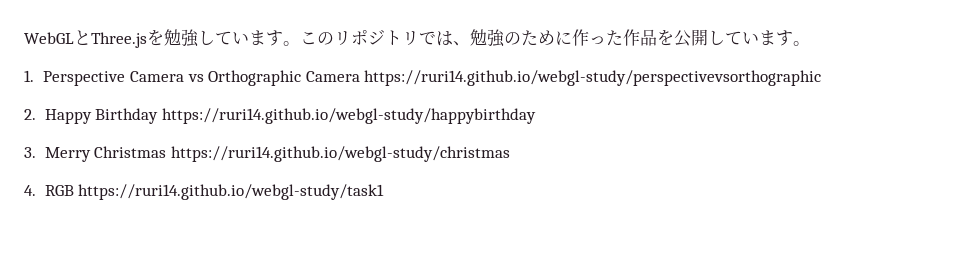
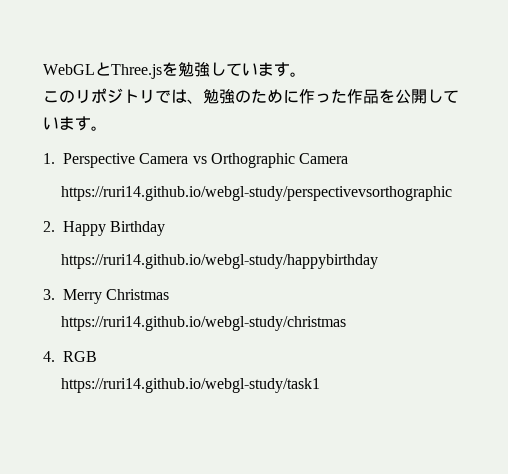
- WebGLとThree.jsを勉強しています。このリポジトリでは、勉強のために作った作品を公開しています。
+ WebGLとThree.jsを勉強しています。
+ このリポジトリでは、勉強のために作った作品を公開しています。
- 1. Perspective Camera vs Orthographic Camera https://ruri14.github.io/webgl-study/perspectivevsorthographic
+ 1. Perspective Camera vs Orthographic Camera
+ https://ruri14.github.io/webgl-study/perspectivevsorthographic
- 2. Happy Birthday https://ruri14.github.io/webgl-study/happybirthday
+ 2. Happy Birthday
+ https://ruri14.github.io/webgl-study/happybirthday
- 3. Merry Christmas https://ruri14.github.io/webgl-study/christmas
+ 3. Merry Christmas
+ https://ruri14.github.io/webgl-study/christmas
- 4. RGB https://ruri14.github.io/webgl-study/task1
+ 4. RGB
+ https://ruri14.github.io/webgl-study/task1

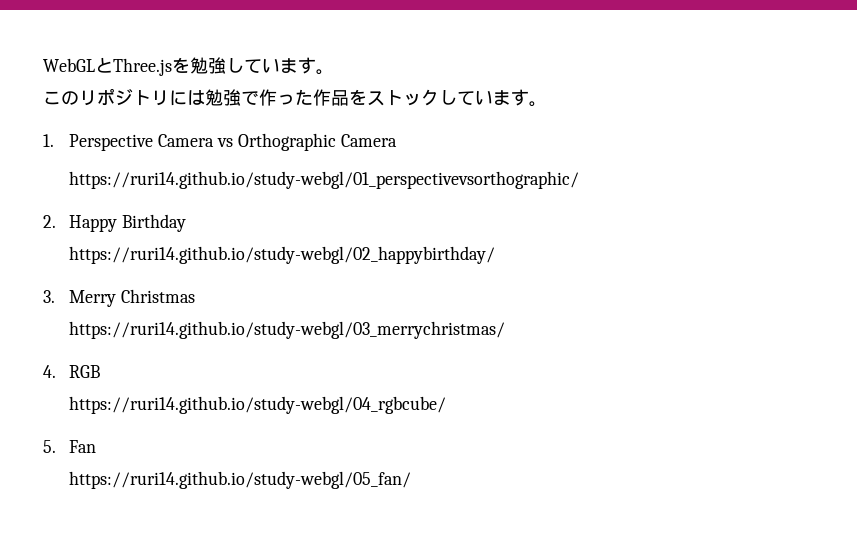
- このリポジトリでは、勉強のために作った作品を公開しています。
+ このリポジトリには勉強で作った作品をストックしています。
- https://ruri14.github.io/webgl-study/perspectivevsorthographic
+ https://ruri14.github.io/study-webgl/01_perspectivevsorthographic/
- https://ruri14.github.io/webgl-study/happybirthday
+ https://ruri14.github.io/study-webgl/02_happybirthday/
- https://ruri14.github.io/webgl-study/christmas
+ https://ruri14.github.io/study-webgl/03_merrychristmas/
- https://ruri14.github.io/webgl-study/task1
+ https://ruri14.github.io/study-webgl/04_rgbcube/
+ 5. Fan
+ https://ruri14.github.io/study-webgl/05_fan/

